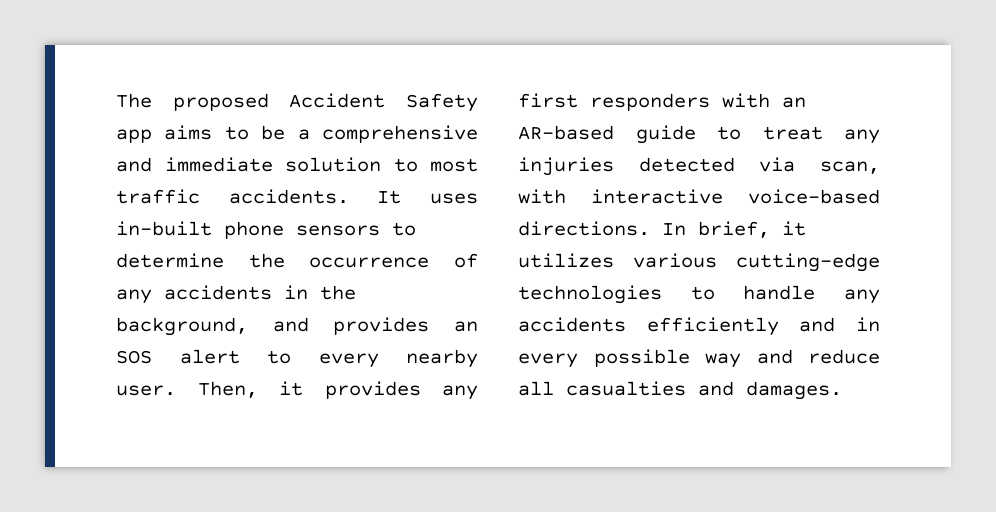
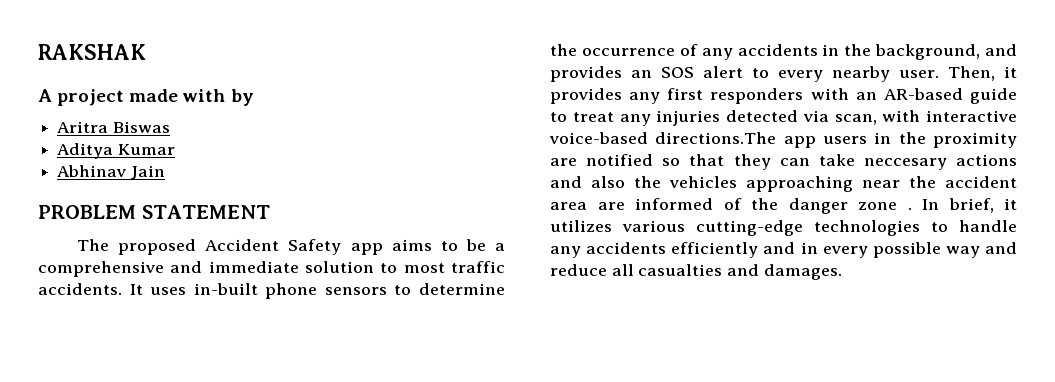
+ RAKSHAK
+ A project made with by
+ Aritra Biswas
+ Aditya Kumar
+ Abhinav Jain
+ PROBLEM STATEMENT
- Then, it provides any first responders with an AR-based guide to treat any injuries detected via scan, with interactive voice-based directions.
+ Then, it provides any first responders with an AR-based guide to treat any injuries detected via scan, with interactive voice-based directions.The app users in the proximity are notified so that they can take neccesary actions and also the vehicles approaching near the accident area are informed of the danger zone .

